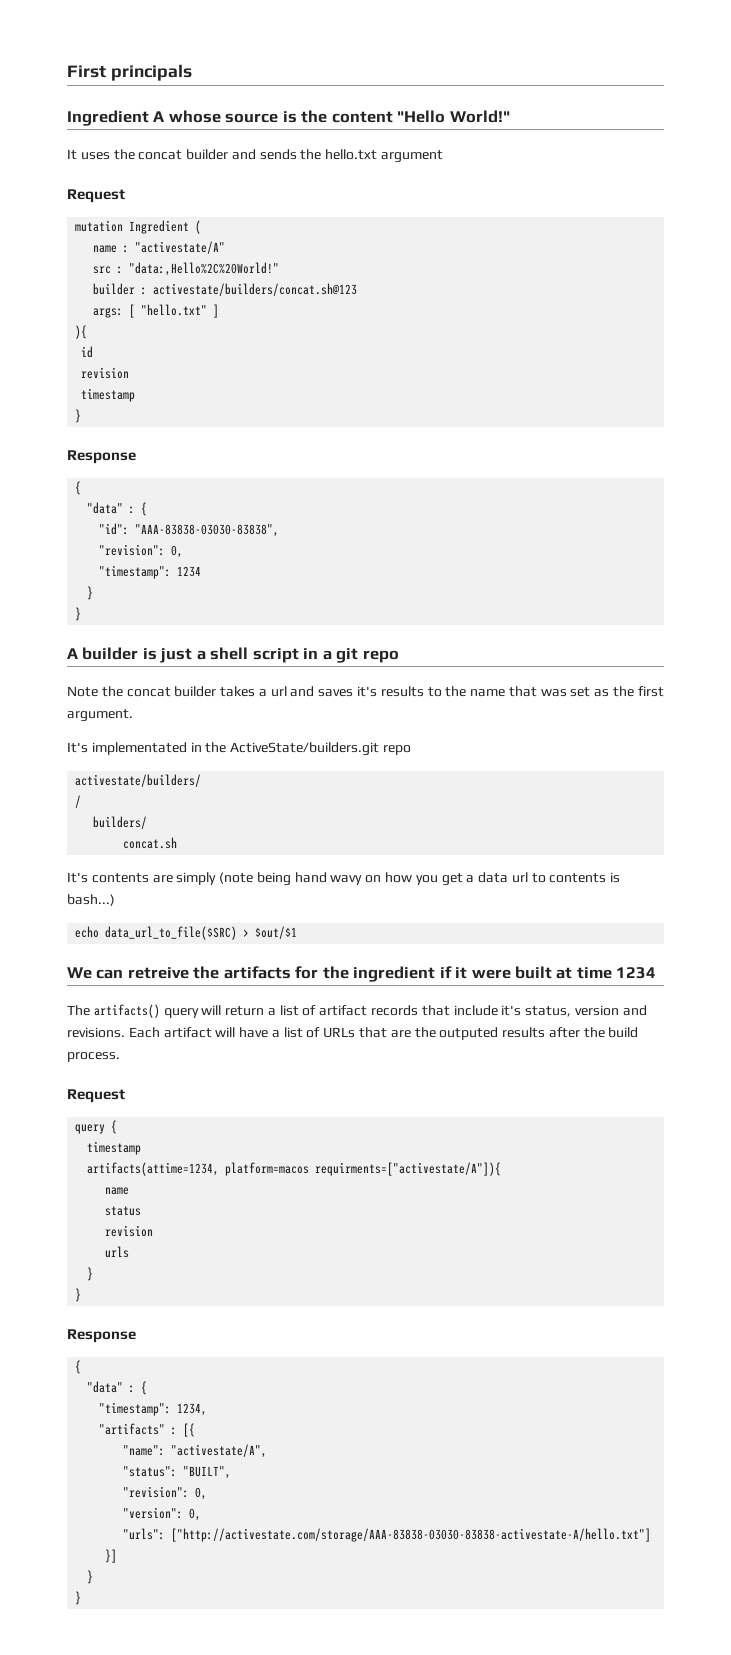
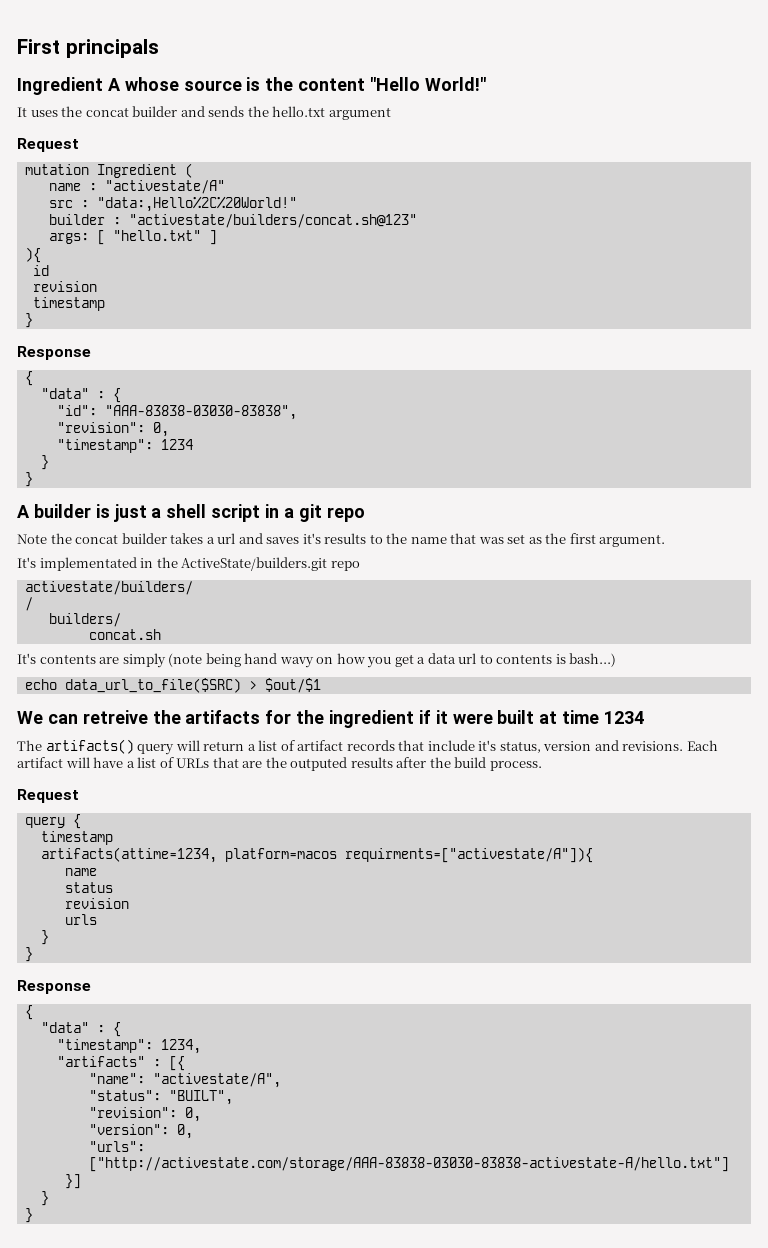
- builder : activestate/builders/concat.sh@123
+ builder : "activestate/builders/concat.sh@123"

